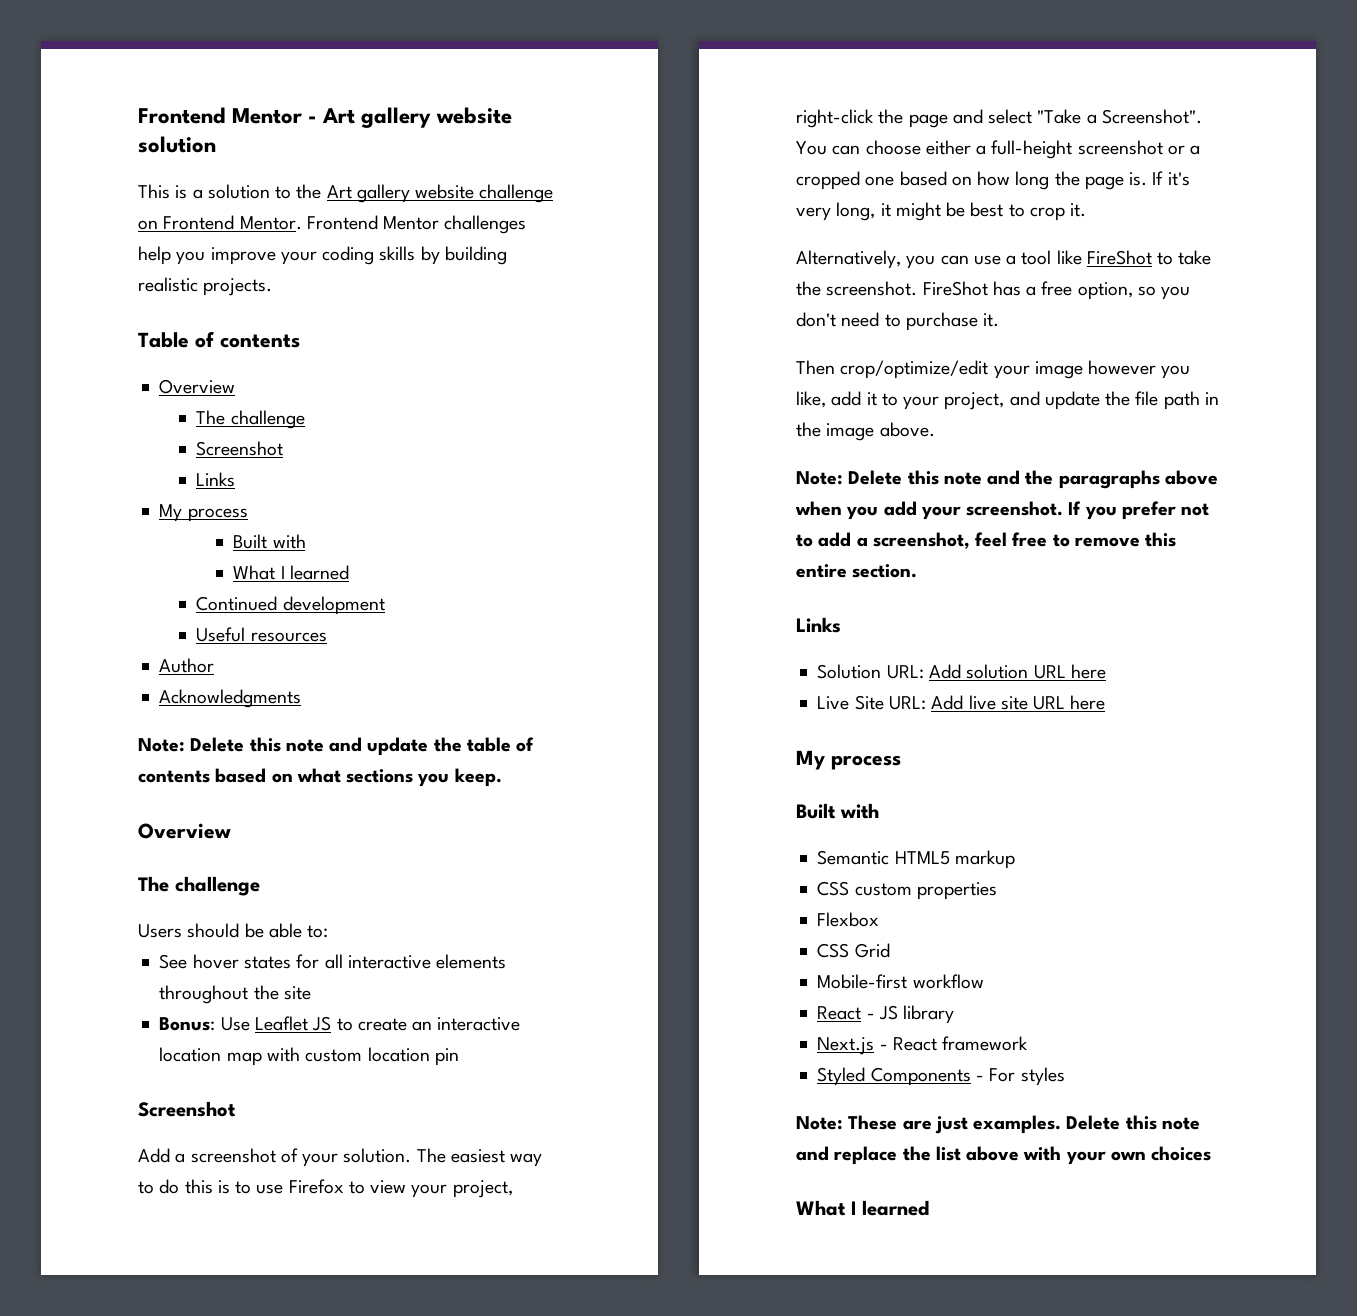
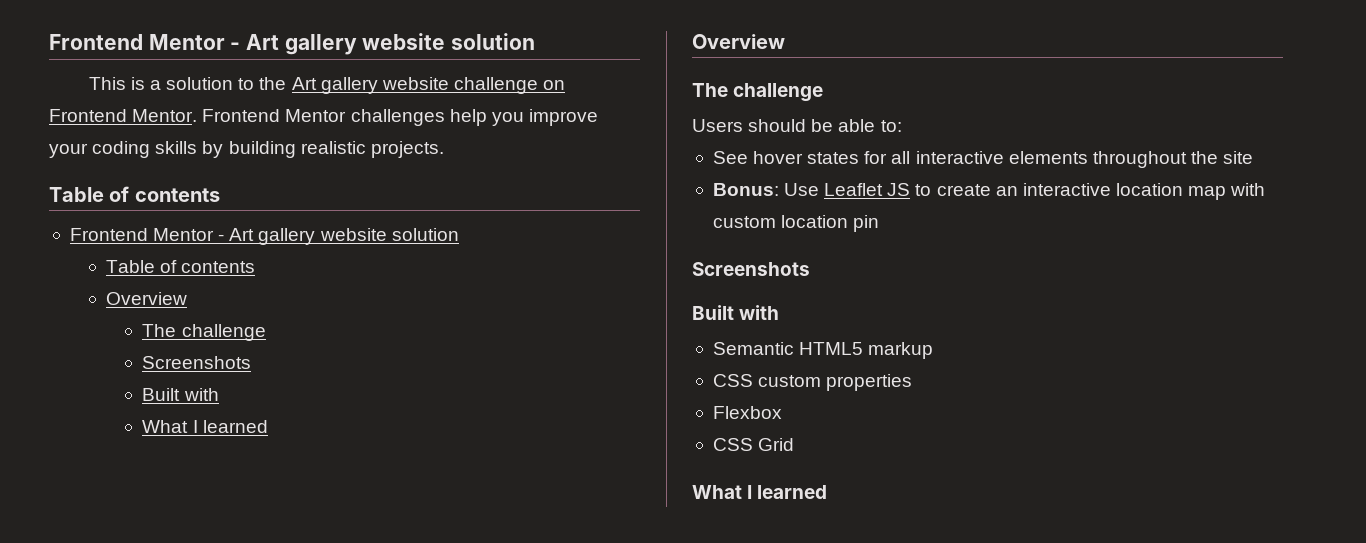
  Frontend Mentor challenges help you improve your coding skills by building realistic projects.
+ Table of contents
+ Frontend Mentor - Art gallery website solution
  Table of contents
  Overview
  The challenge
- Screenshot
- Links
- My process
+ Screenshots
- Continued development
- Useful resources
- Author
- Acknowledgments
- Note: Delete this note and update the table of contents based on what sections you keep.
  Bonus: Use Leaflet JS to create an interactive location map with custom location pin
- Screenshot
- Add a screenshot of your solution. The easiest way to do this is to use Firefox to view your project, right-click the page and select "Take a Screenshot". You can choose either a full-height screenshot or a cropped one based on how long the page is. If it's very long, it might be best to crop it.
- Alternatively, you can use a tool like FireShot to take the screenshot. FireShot has a free option, so you don't need to purchase it.
- Then crop/optimize/edit your image however you like, add it to your project, and update the file path in the image above.
- Note: Delete this note and the paragraphs above when you add your screenshot. If you prefer not to add a screenshot, feel free to remove this entire section.
- Links
- Solution URL: Add solution URL here
- Live Site URL: Add live site URL here
- My process
+ Screenshots
- Mobile-first workflow
- React - JS library
- Next.js - React framework
- Styled Components - For styles
- Note: These are just examples. Delete this note and replace the list above with your own choices

